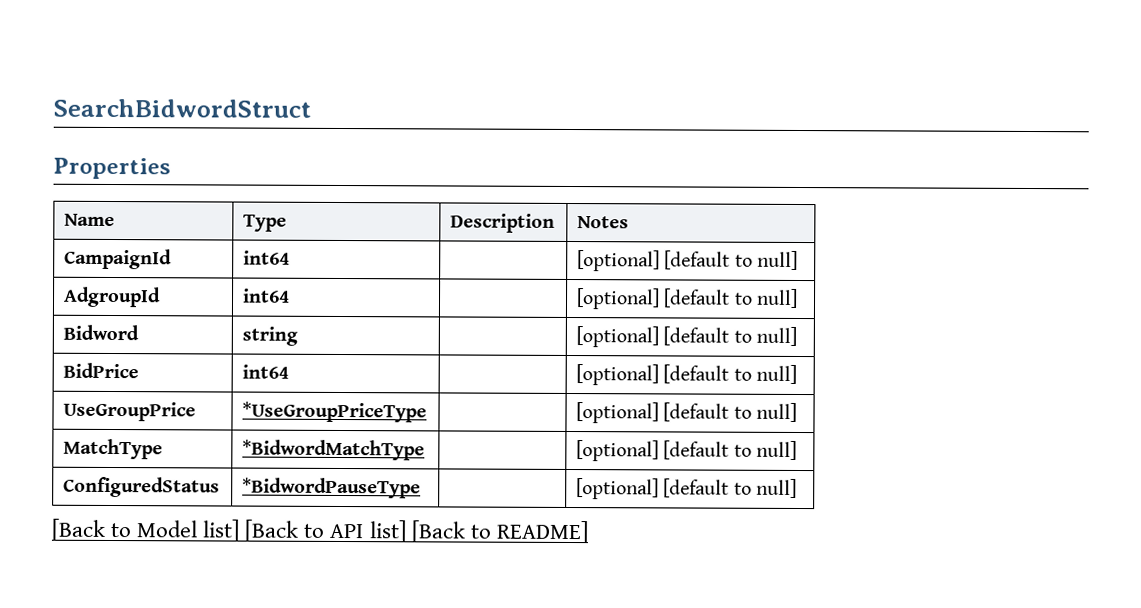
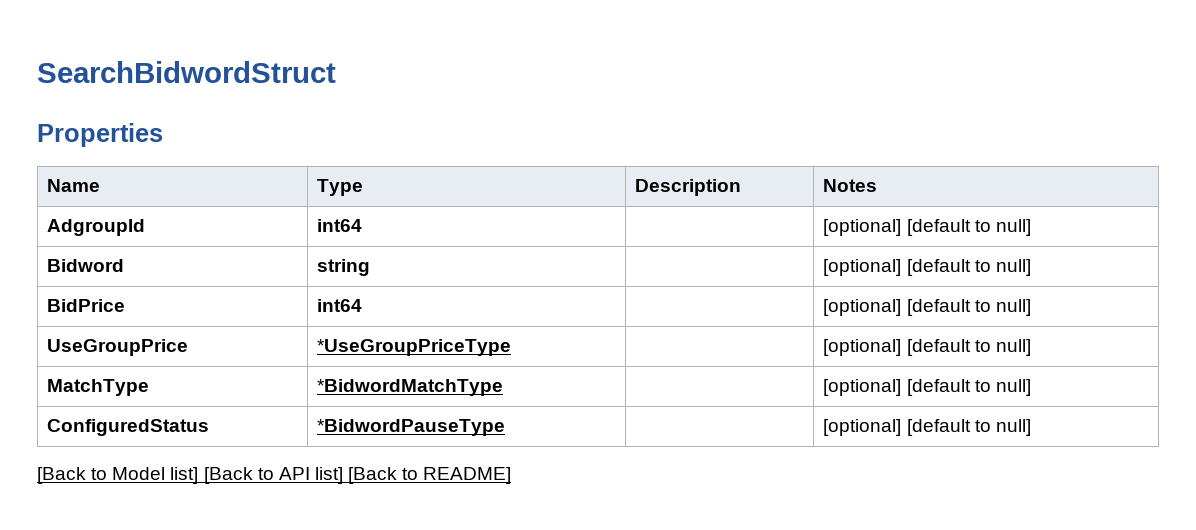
- CampaignId | int64 | | [optional] [default to null]

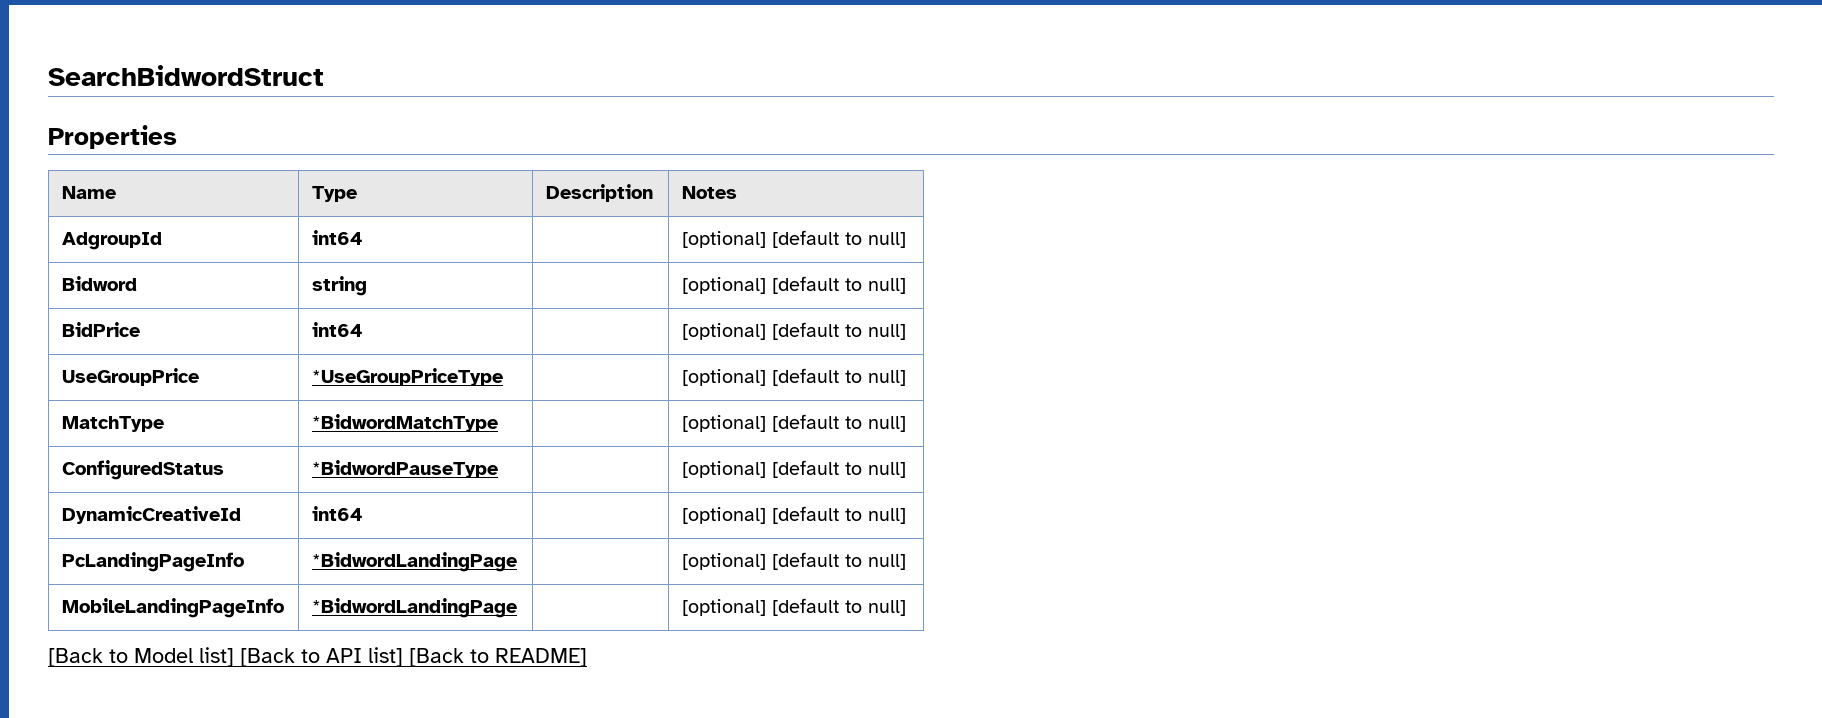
+ DynamicCreativeId | int64 | | [optional] [default to null]
+ PcLandingPageInfo | *BidwordLandingPage | | [optional] [default to null]
+ MobileLandingPageInfo | *BidwordLandingPage | | [optional] [default to null]

